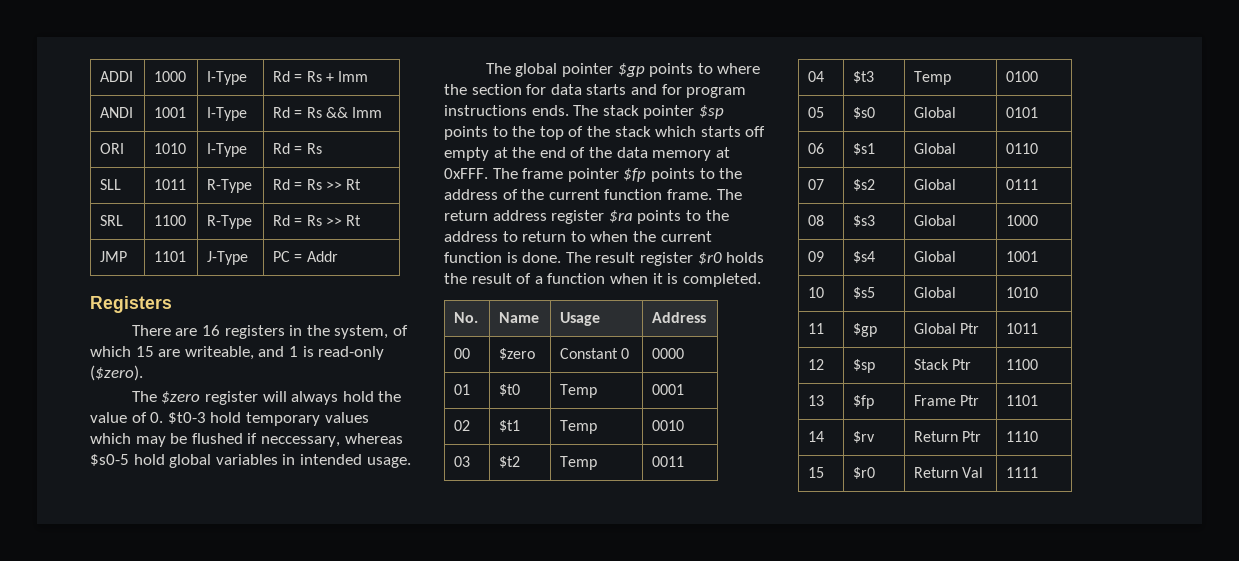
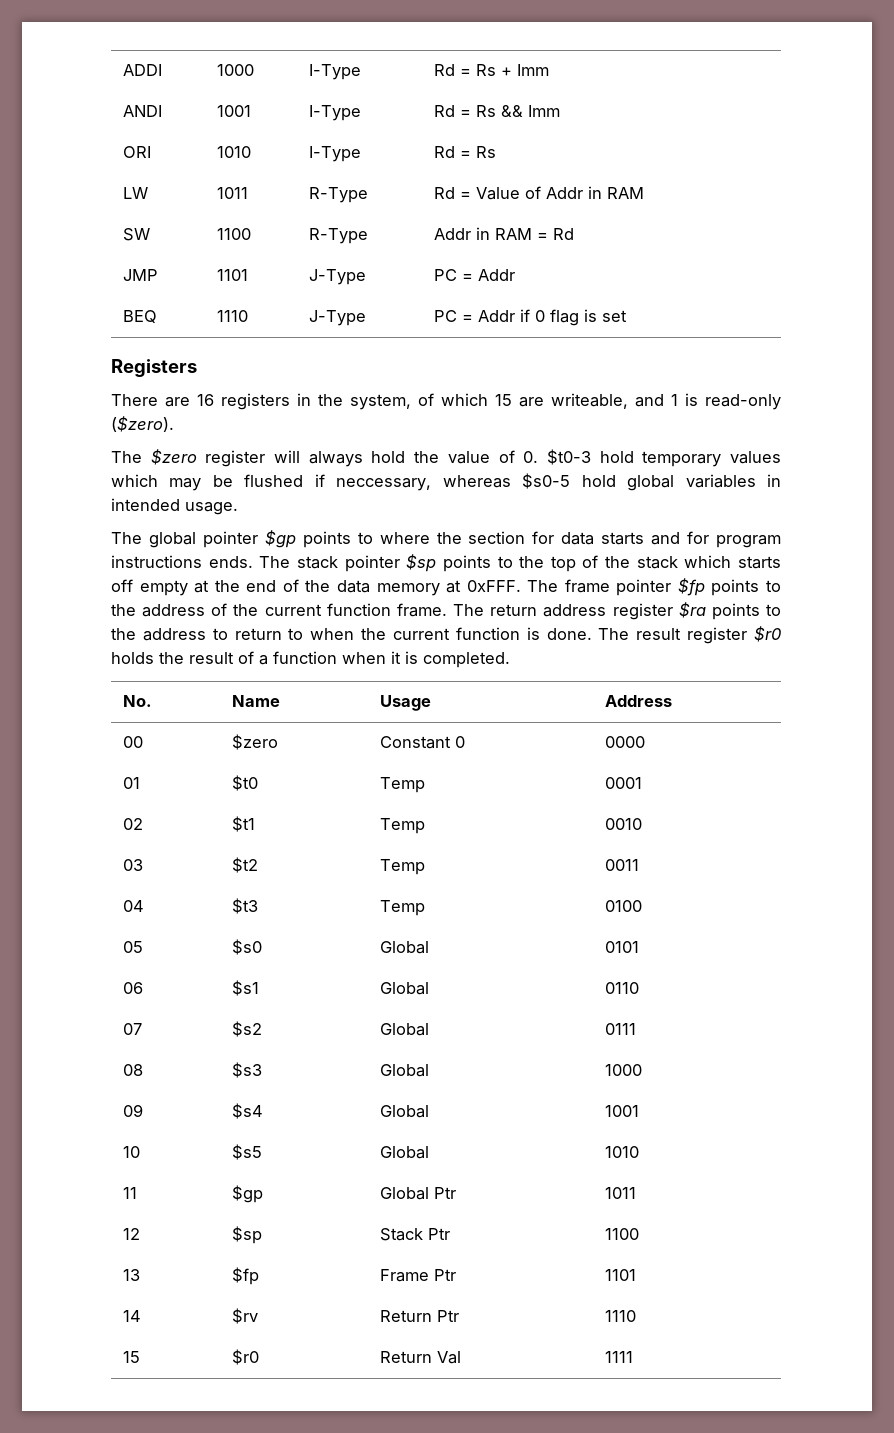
- SLL | 1011 | R-Type | Rd = Rs >> Rt
- SRL | 1100 | R-Type | Rd = Rs >> Rt
+ LW | 1011 | R-Type | Rd = Value of Addr in RAM
+ SW | 1100 | R-Type | Addr in RAM = Rd
+ BEQ | 1110 | J-Type | PC = Addr if 0 flag is set

